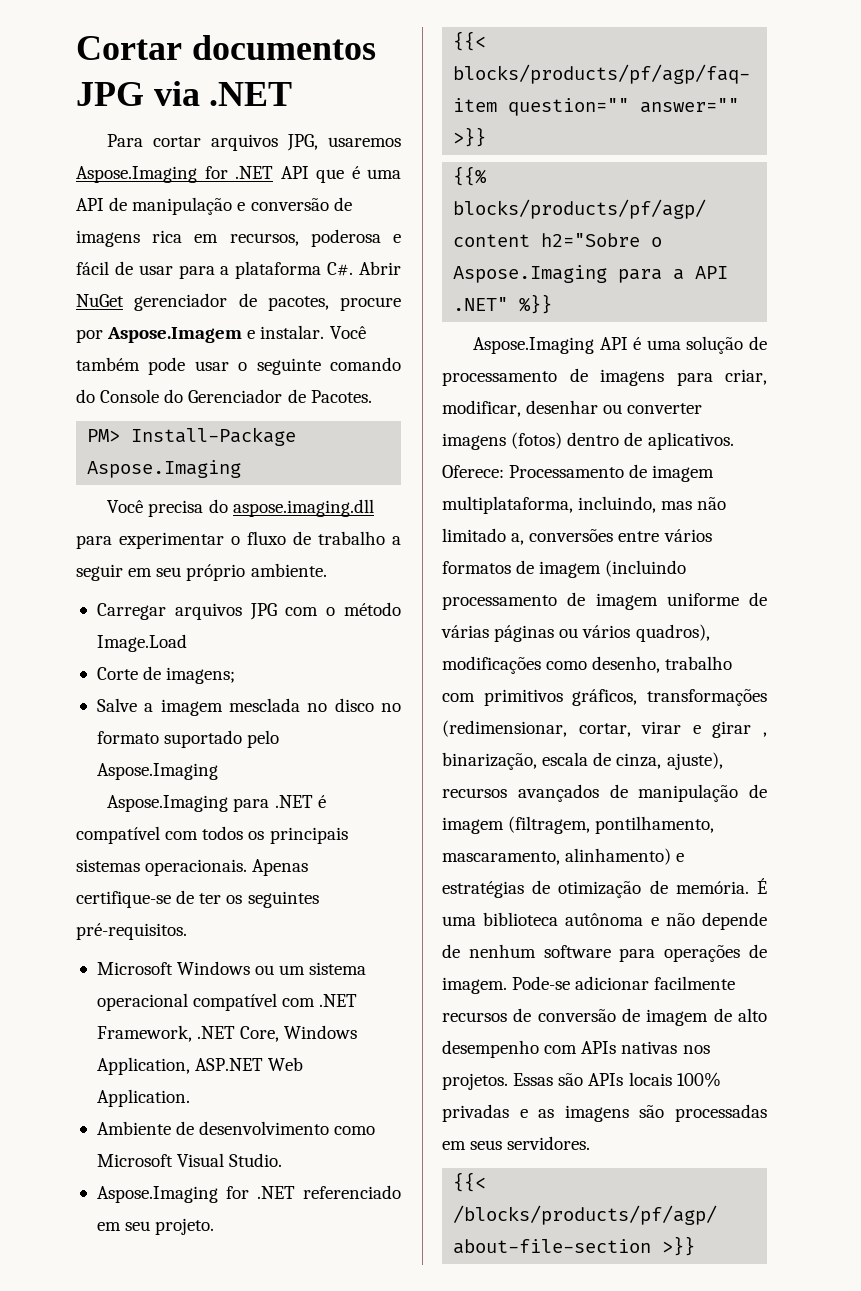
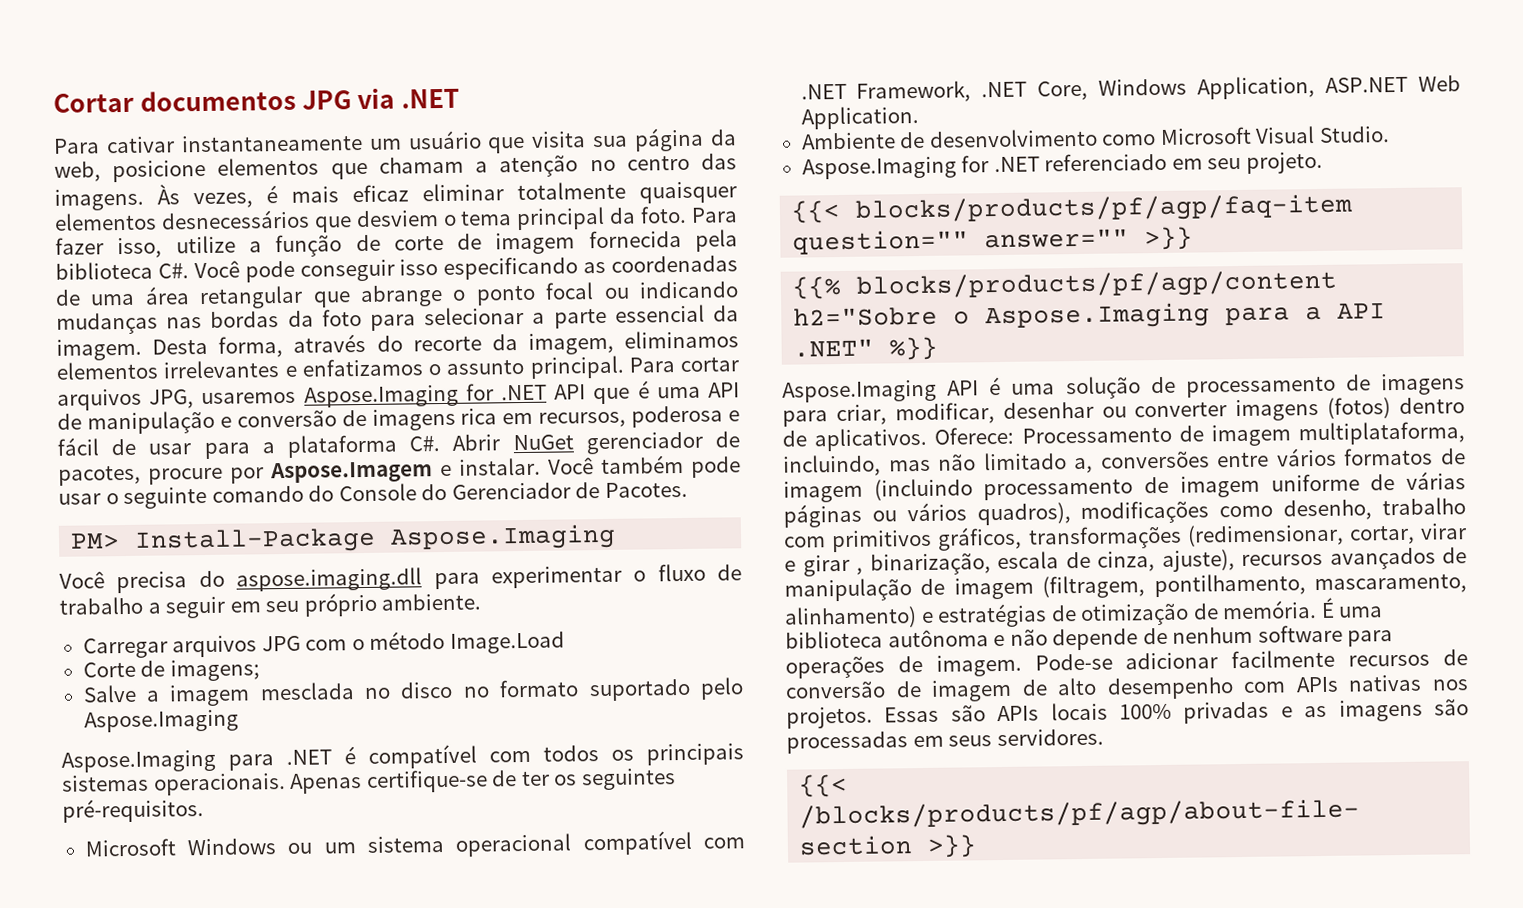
- Para cortar arquivos JPG, usaremos Aspose.Imaging for .NET API que é uma API de manipulação e conversão de imagens rica em recursos, poderosa e fácil de usar para a plataforma C#. Abrir NuGet gerenciador de pacotes, procure por Aspose.Imagem e instalar.
+ Para cativar instantaneamente um usuário que visita sua página da web, posicione elementos que chamam a atenção no centro das imagens. Às vezes, é mais eficaz eliminar totalmente quaisquer elementos desnecessários que desviem o tema principal da foto. Para fazer isso, utilize a função de corte de imagem fornecida pela biblioteca C#. Você pode conseguir isso especificando as coordenadas de uma área retangular que abrange o ponto focal ou indicando mudanças nas bordas da foto para selecionar a parte essencial da imagem. Desta forma, através do recorte da imagem, eliminamos elementos irrelevantes e enfatizamos o assunto principal. Para cortar arquivos JPG, usaremos Aspose.Imaging for .NET API que é uma API de manipulação e conversão de imagens rica em recursos, poderosa e fácil de usar para a plataforma C#. Abrir NuGet gerenciador de pacotes, procure por Aspose.Imagem e instalar.

